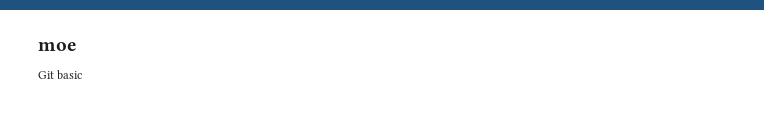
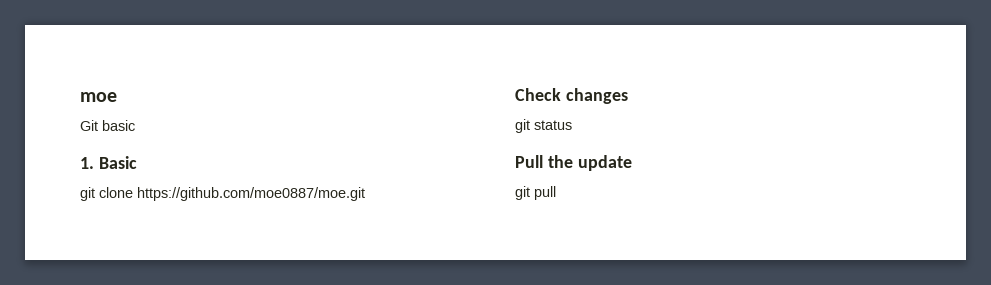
+ 1. Basic
+ git clone https://github.com/moe0887/moe.git
+ Check changes
+ git status
+ Pull the update
+ git pull

